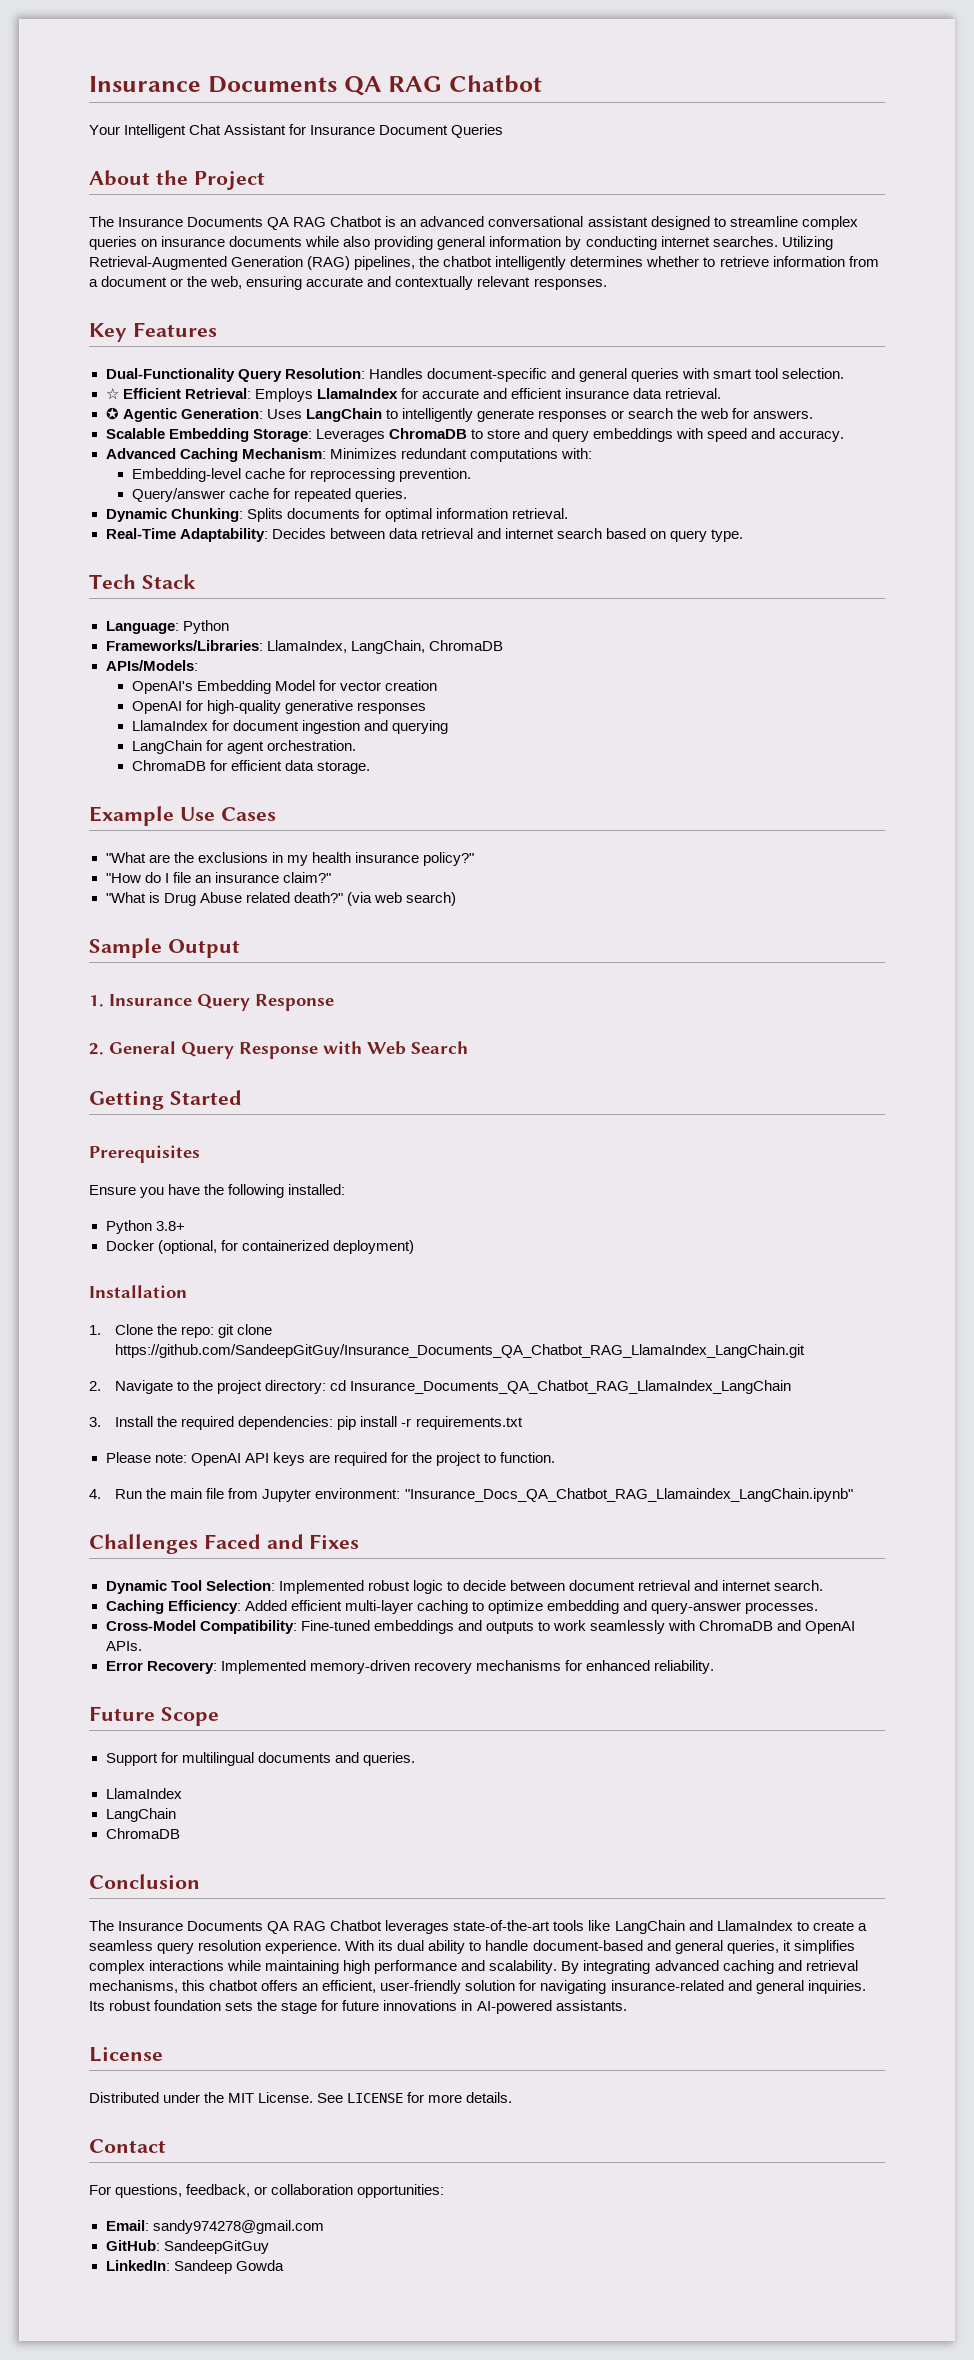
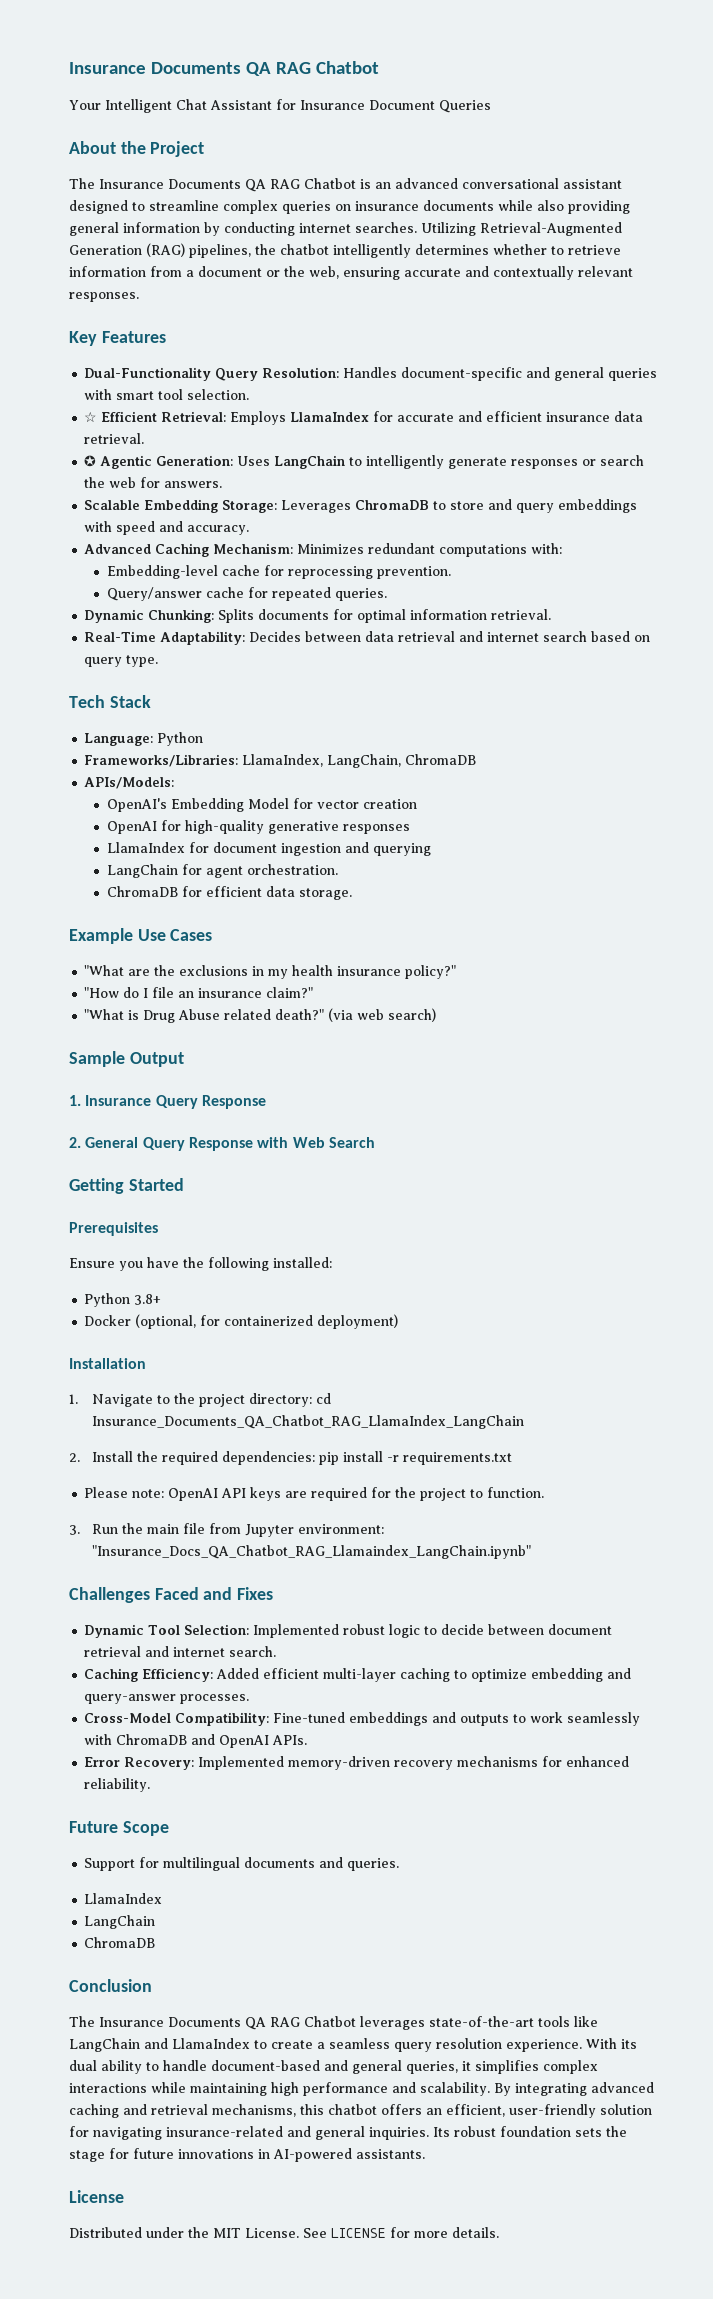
- 1. Clone the repo: git clone https://github.com/SandeepGitGuy/Insurance_Documents_QA_Chatbot_RAG_LlamaIndex_LangChain.git
- 2. Navigate to the project directory: cd Insurance_Documents_QA_Chatbot_RAG_LlamaIndex_LangChain
+ 1. Navigate to the project directory: cd Insurance_Documents_QA_Chatbot_RAG_LlamaIndex_LangChain
- 3. Install the required dependencies: pip install -r requirements.txt
+ 2. Install the required dependencies: pip install -r requirements.txt
- 4. Run the main file from Jupyter environment: "Insurance_Docs_QA_Chatbot_RAG_Llamaindex_LangChain.ipynb"
+ 3. Run the main file from Jupyter environment: "Insurance_Docs_QA_Chatbot_RAG_Llamaindex_LangChain.ipynb"
- Contact
- For questions, feedback, or collaboration opportunities:
- Email: sandy974278@gmail.com
- GitHub: SandeepGitGuy
- LinkedIn: Sandeep Gowda

